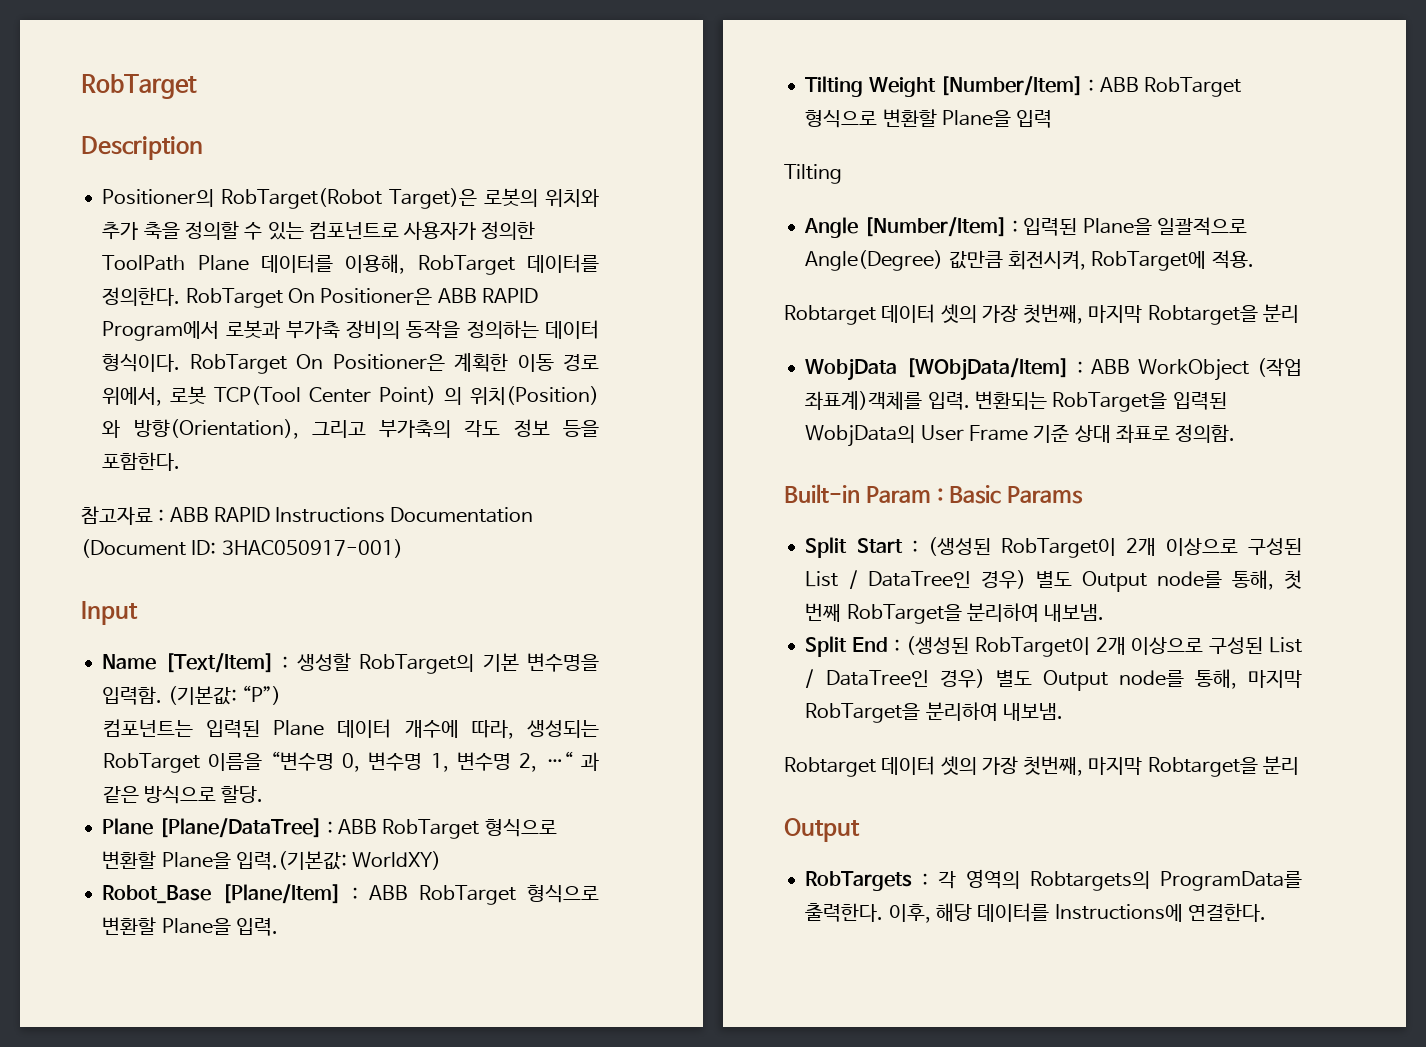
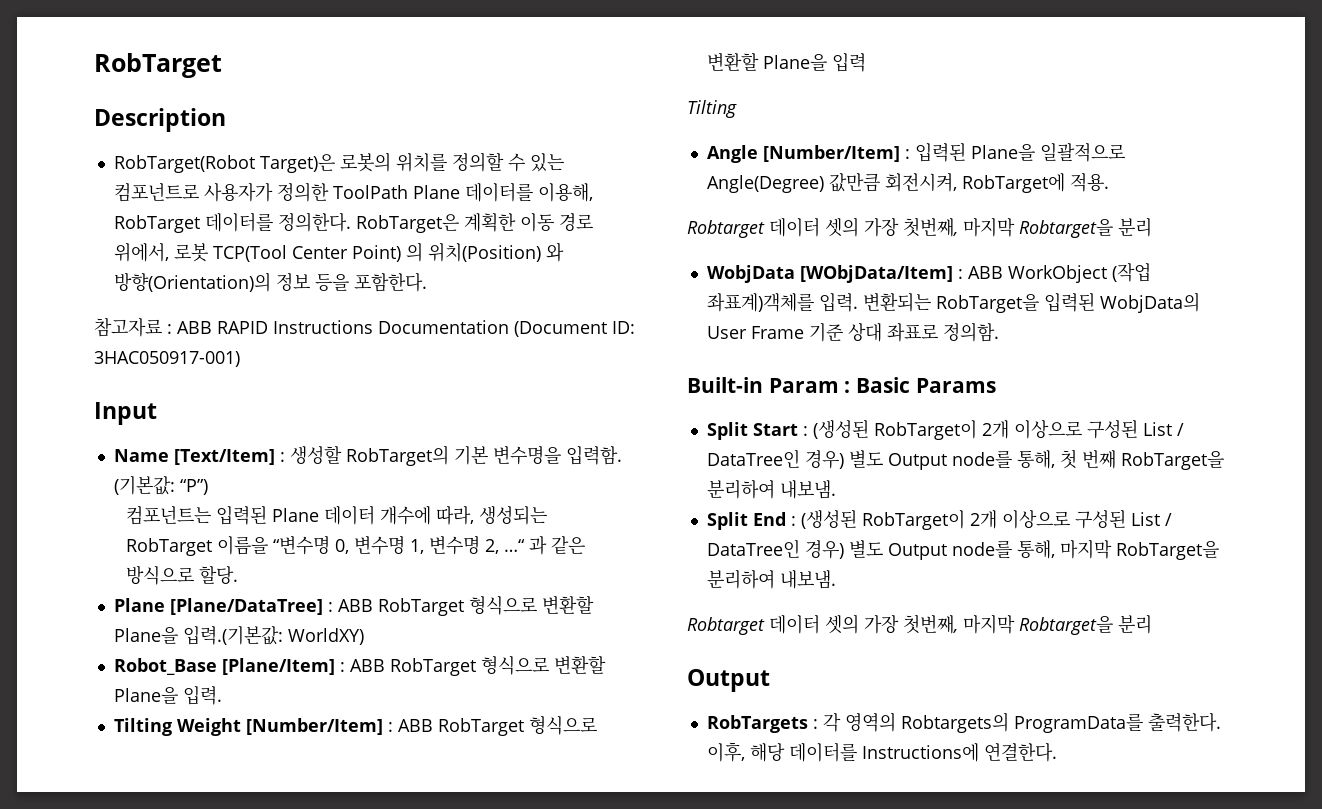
- Positioner의 RobTarget(Robot Target)은 로봇의 위치와 추가 축을 정의할 수 있는 컴포넌트로 사용자가 정의한 ToolPath Plane 데이터를 이용해, RobTarget 데이터를 정의한다.
+ RobTarget(Robot Target)은 로봇의 위치를 정의할 수 있는 컴포넌트로 사용자가 정의한 ToolPath Plane 데이터를 이용해, RobTarget 데이터를 정의한다.
- RobTarget On Positioner은 ABB RAPID Program에서 로봇과 부가축 장비의 동작을 정의하는 데이터 형식이다. RobTarget On Positioner은 계획한 이동 경로 위에서, 로봇 TCP(Tool Center Point) 의 위치(Position) 와 방향(Orientation), 그리고 부가축의 각도 정보 등을 포함한다.
+ RobTarget은 계획한 이동 경로 위에서, 로봇 TCP(Tool Center Point) 의 위치(Position) 와 방향(Orientation)의 정보 등을 포함한다.

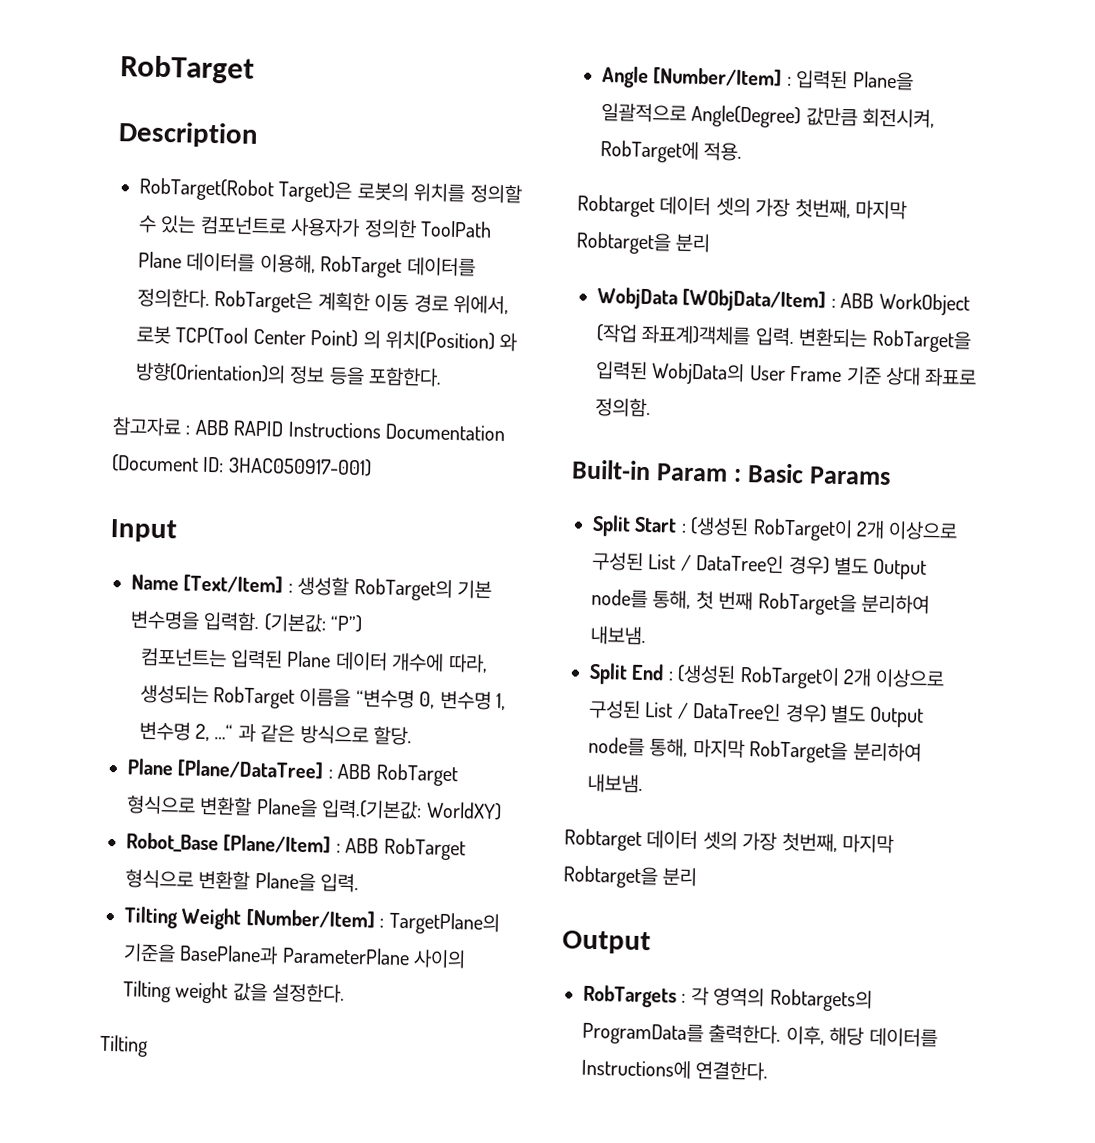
- Tilting Weight [Number/Item] : ABB RobTarget 형식으로 변환할 Plane을 입력
+ Tilting Weight [Number/Item] : TargetPlane의 기준을 BasePlane과 ParameterPlane 사이의 Tilting weight 값을 설정한다.

